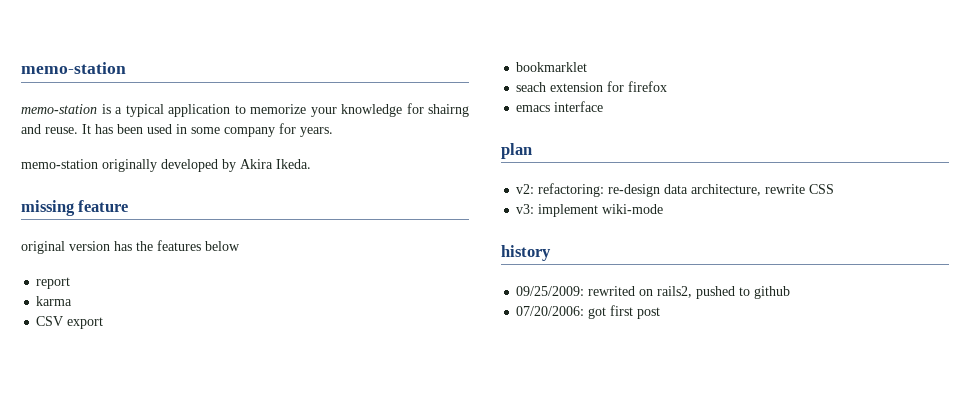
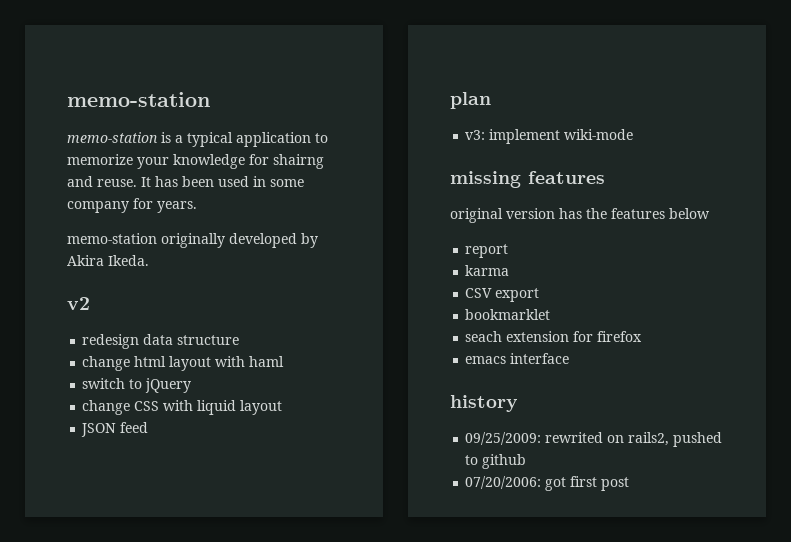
+ v2
+ redesign data structure
+ change html layout with haml
+ switch to jQuery
+ change CSS with liquid layout
+ JSON feed
+ plan
+ v3: implement wiki-mode
- missing feature
+ missing features
- plan
- v2: refactoring: re-design data architecture, rewrite CSS
- v3: implement wiki-mode

